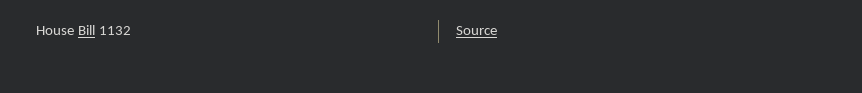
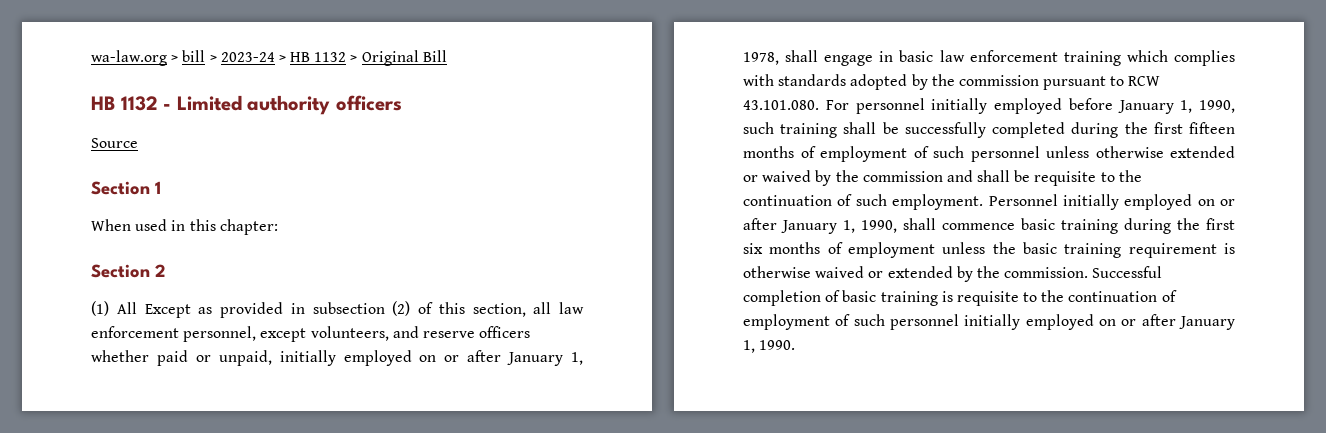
- House Bill 1132
+ wa-law.org > bill > 2023-24 > HB 1132 > Original Bill
+ HB 1132 - Limited authority officers
  Source
+ Section 1
+ When used in this chapter:
+ Section 2
+ (1) All Except as provided in subsection (2) of this section, all law enforcement personnel, except volunteers, and reserve officers whether paid or unpaid, initially employed on or after January 1, 1978, shall engage in basic law enforcement training which complies with standards adopted by the commission pursuant to RCW 43.101.080. For personnel initially employed before January 1, 1990, such training shall be successfully completed during the first fifteen months of employment of such personnel unless otherwise extended or waived by the commission and shall be requisite to the continuation of such employment. Personnel initially employed on or after January 1, 1990, shall commence basic training during the first six months of employment unless the basic training requirement is otherwise waived or extended by the commission. Successful completion of basic training is requisite to the continuation of employment of such personnel initially employed on or after January 1, 1990.

